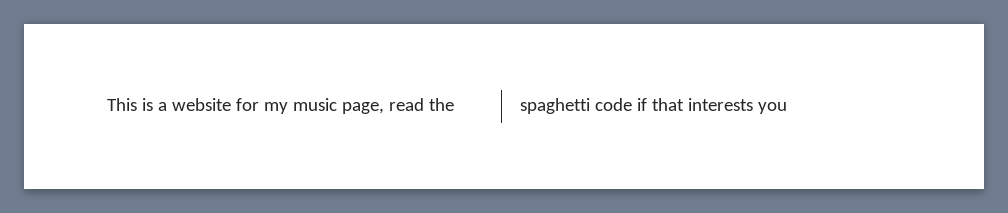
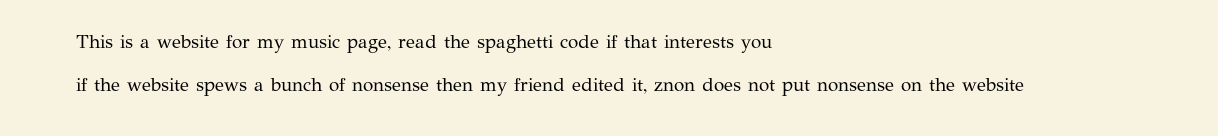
+ if the website spews a bunch of nonsense then my friend edited it, znon does not put nonsense on the website

